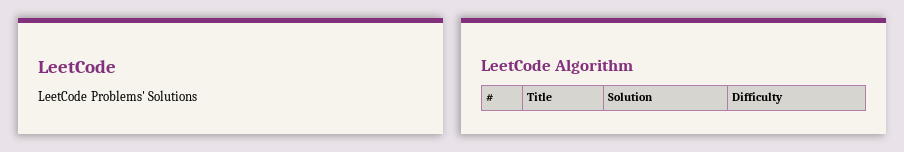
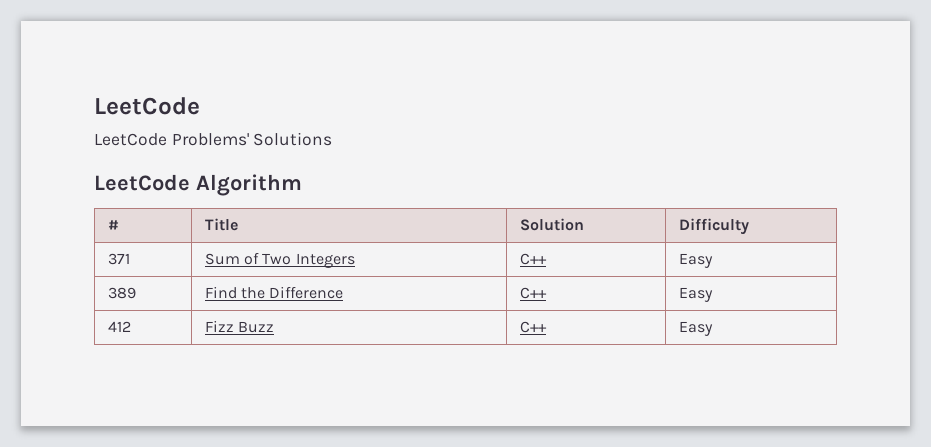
+ 371 | Sum of Two Integers | C++ | Easy
+ 389 | Find the Difference | C++ | Easy
+ 412 | Fizz Buzz | C++ | Easy

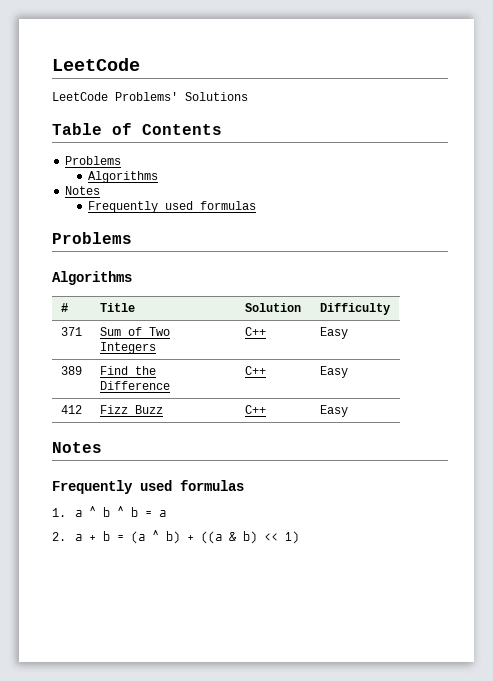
- LeetCode Algorithm
+ Table of Contents
+ Problems
+ Algorithms
+ Notes
+ Frequently used formulas
+ Problems
+ Algorithms
  412 | Fizz Buzz | C++ | Easy
+ Notes
+ Frequently used formulas
+ 1. a ^ b ^ b = a
+ 2. a + b = (a ^ b) + ((a & b) << 1)

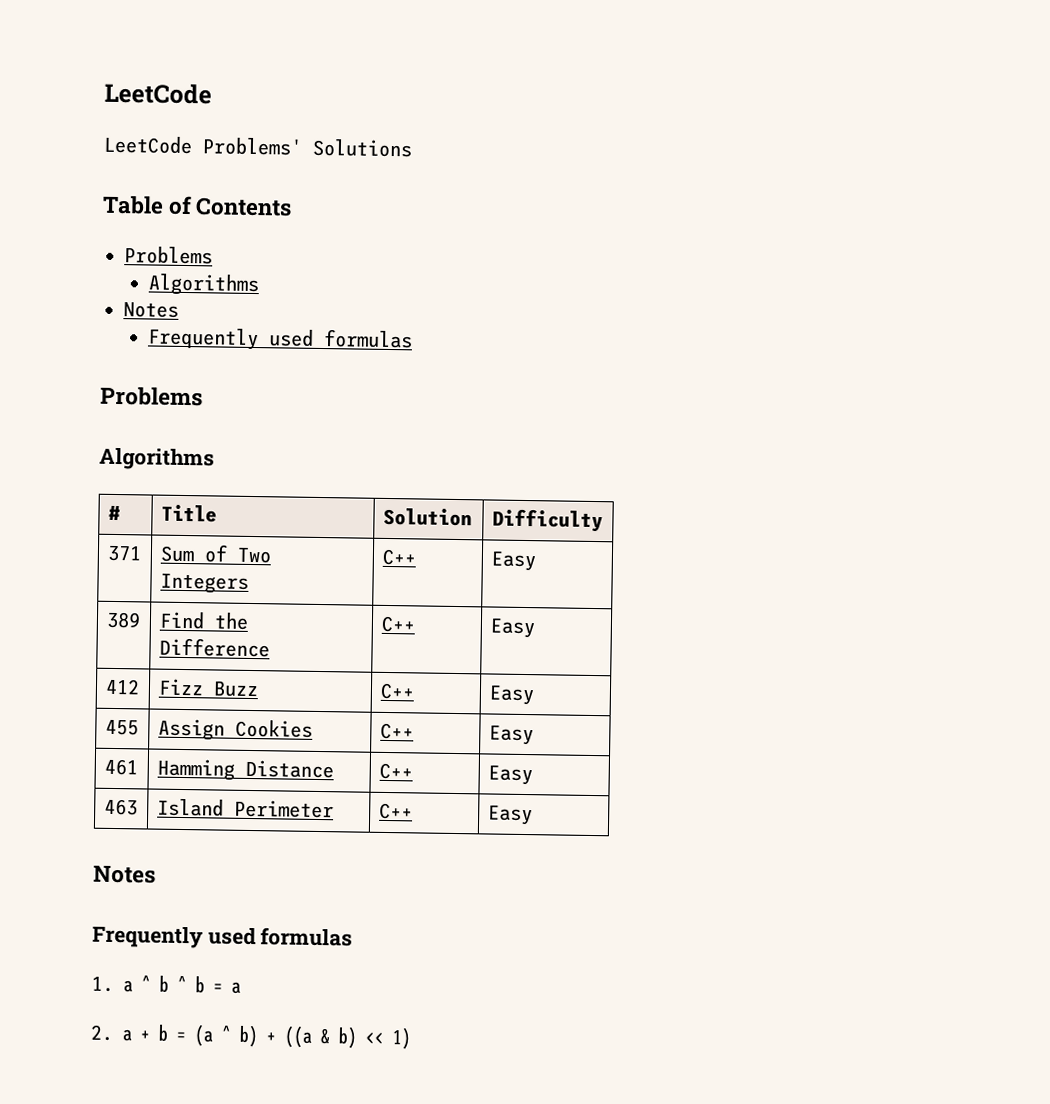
+ 455 | Assign Cookies | C++ | Easy
+ 461 | Hamming Distance | C++ | Easy
+ 463 | Island Perimeter | C++ | Easy

